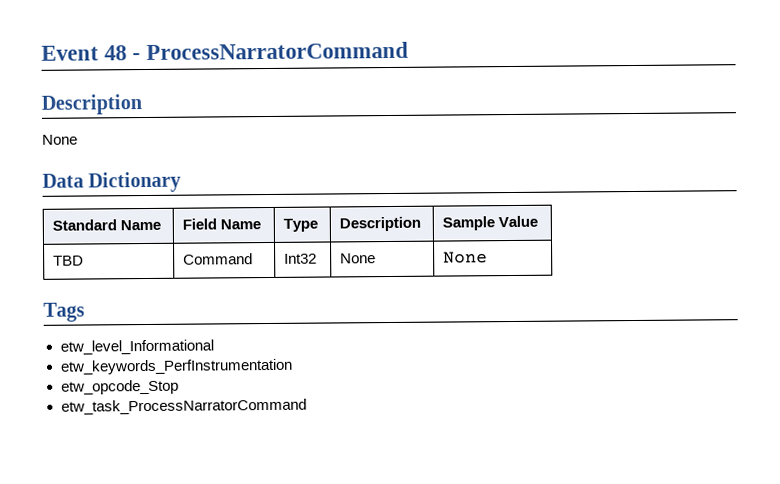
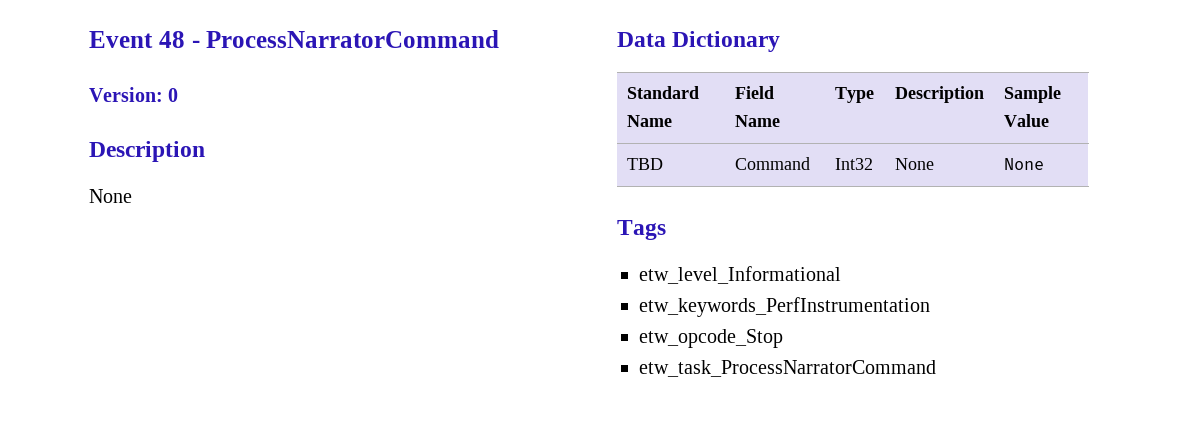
+ Version: 0

